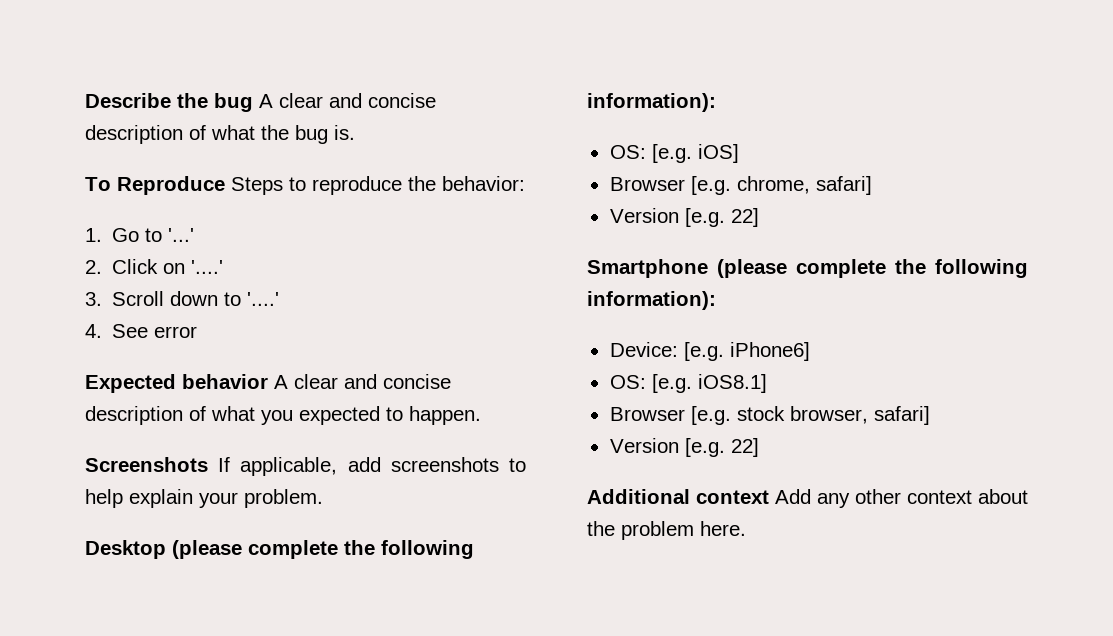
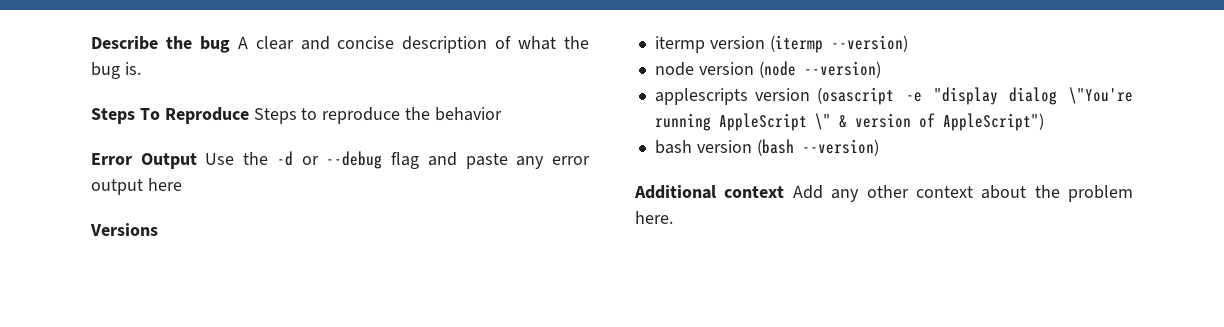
- To Reproduce Steps to reproduce the behavior:
- 1. Go to '...'
- 2. Click on '....'
- 3. Scroll down to '....'
- 4. See error
- Expected behavior A clear and concise description of what you expected to happen.
- Screenshots If applicable, add screenshots to help explain your problem.
- Desktop (please complete the following information):
- OS: [e.g. iOS]
- Browser [e.g. chrome, safari]
- Version [e.g. 22]
- Smartphone (please complete the following information):
- Device: [e.g. iPhone6]
- OS: [e.g. iOS8.1]
- Browser [e.g. stock browser, safari]
- Version [e.g. 22]
+ Steps To Reproduce Steps to reproduce the behavior
+ Error Output Use the -d or --debug flag and paste any error output here
+ Versions
+ itermp version (itermp --version)
+ node version (node --version)
+ applescripts version (osascript -e "display dialog \"You're running AppleScript \" & version of AppleScript")
+ bash version (bash --version)

